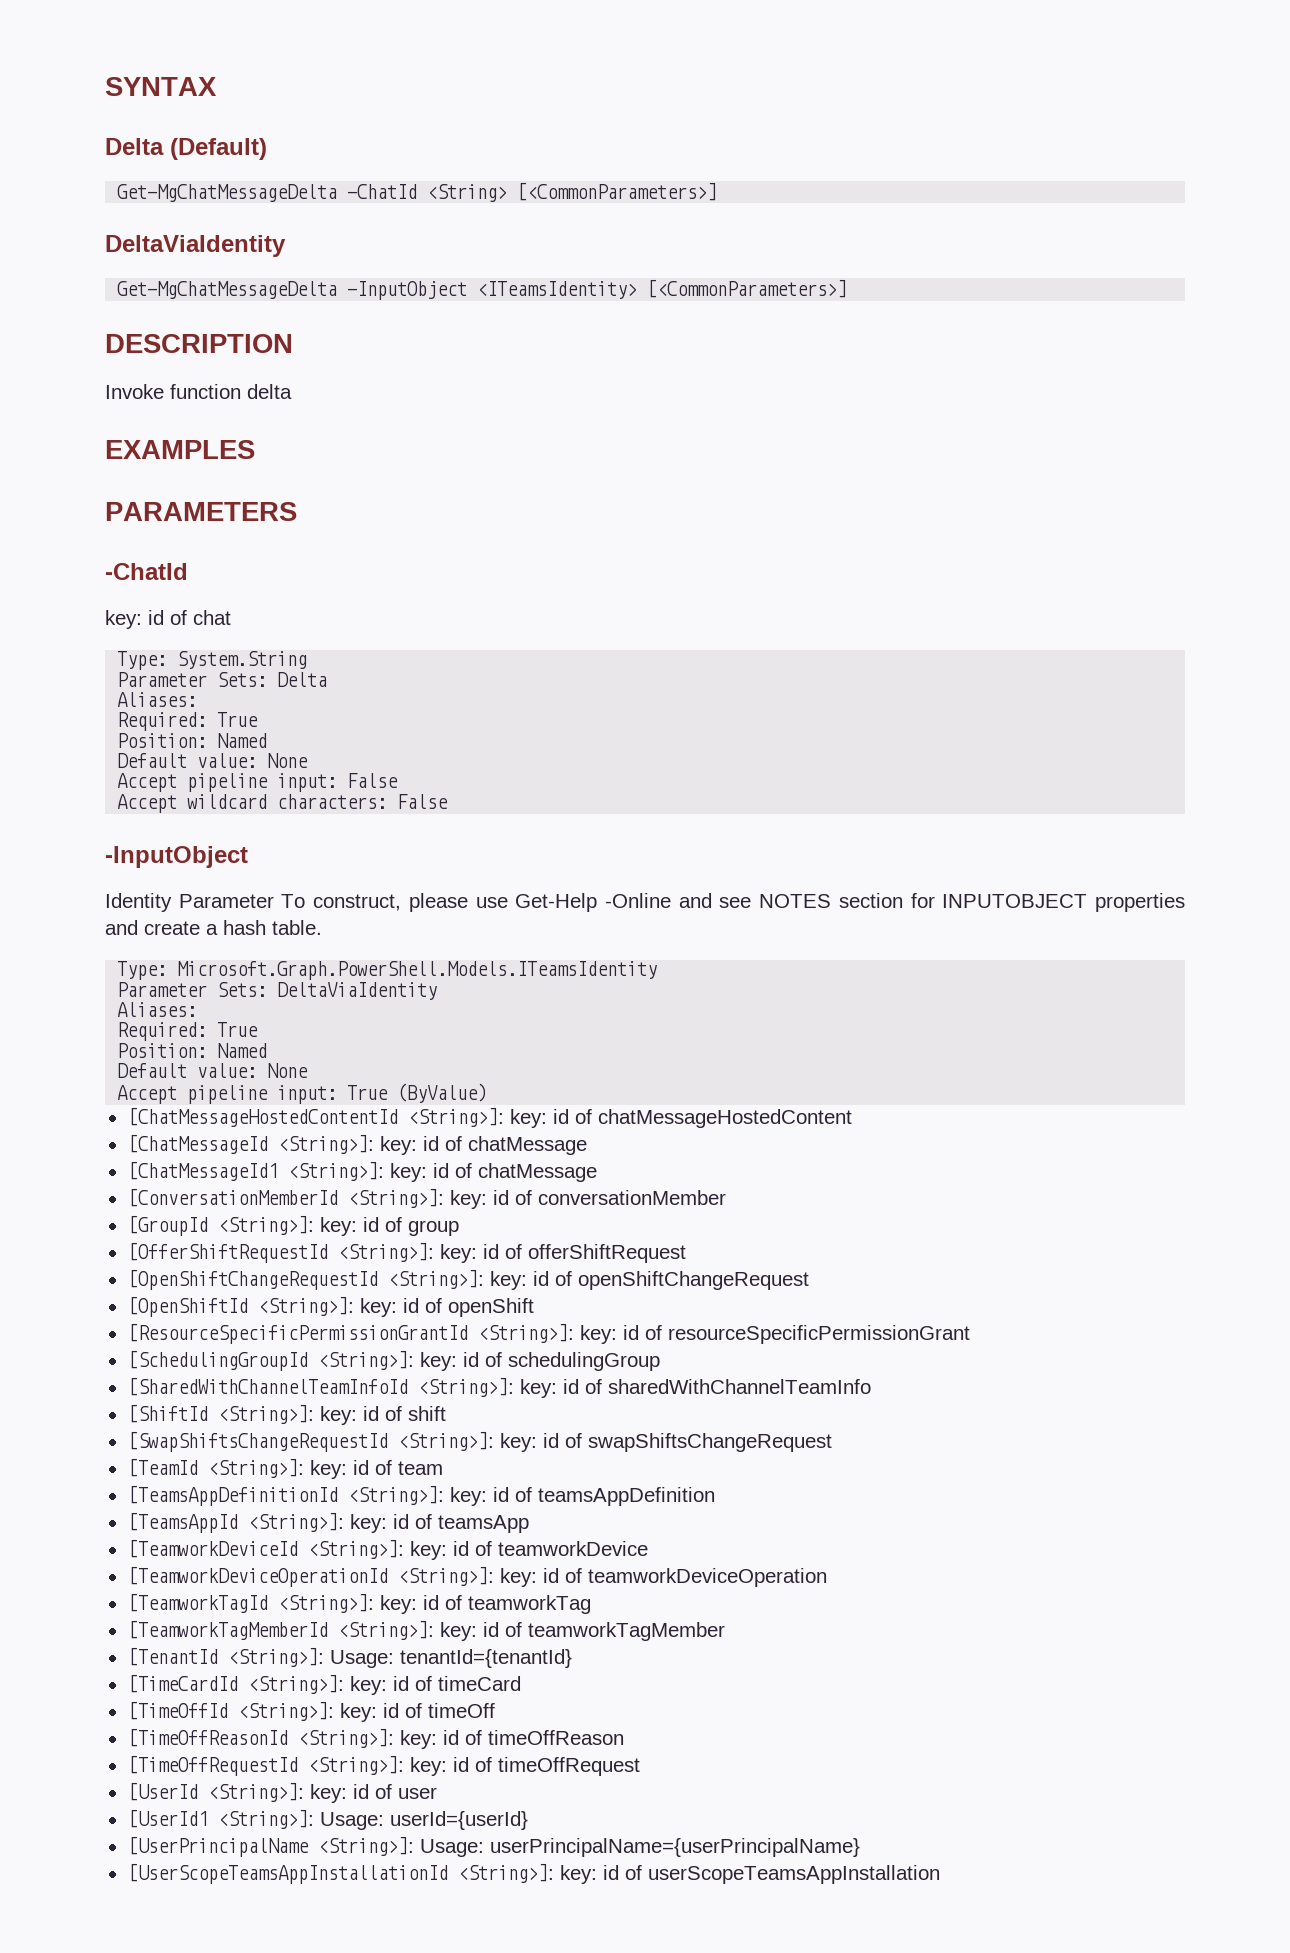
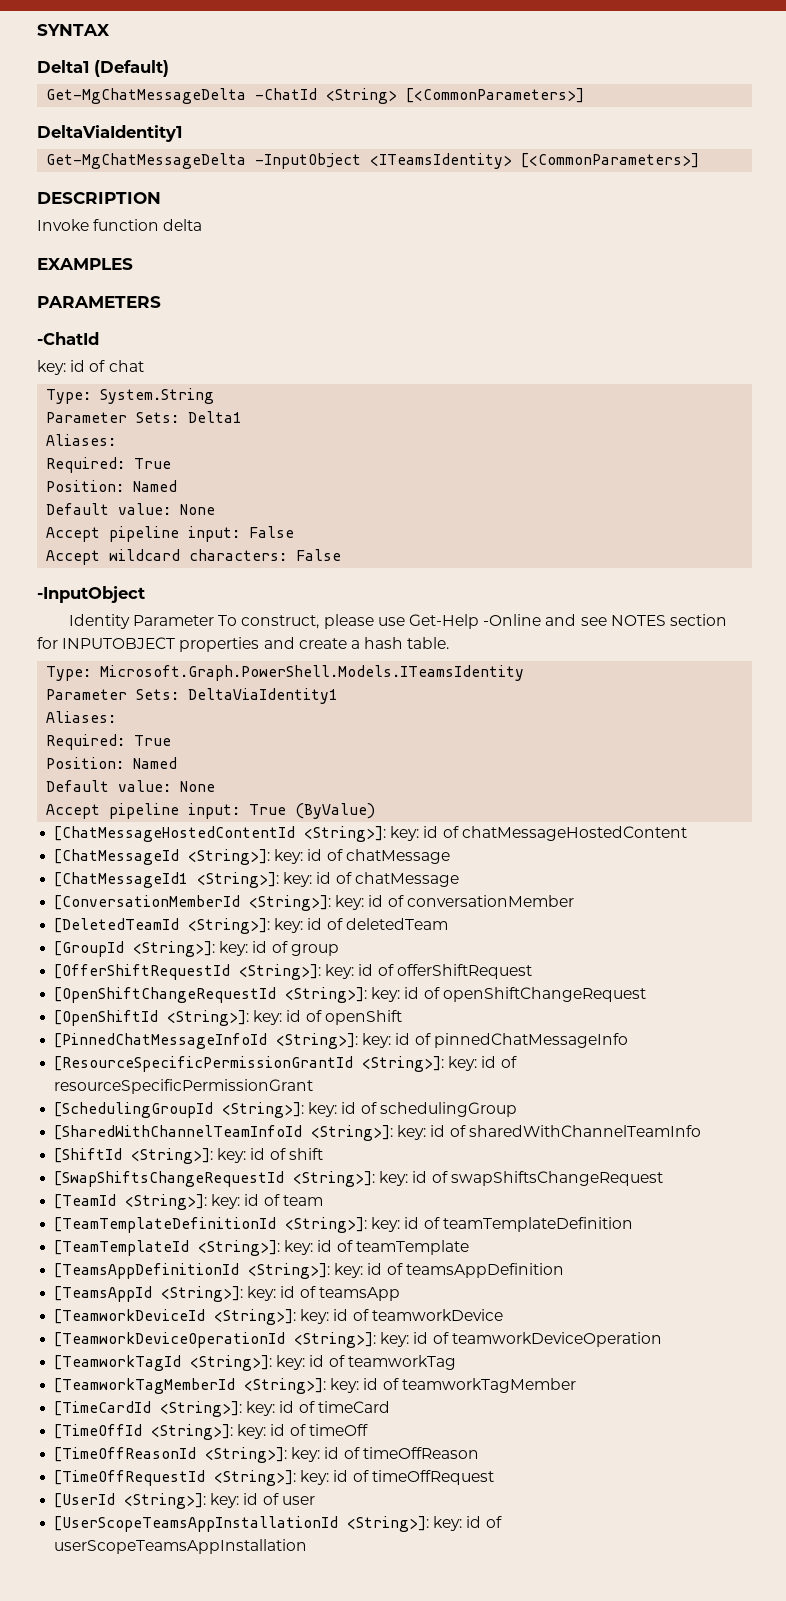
- Delta (Default)
+ Delta1 (Default)
  Get-MgChatMessageDelta -ChatId <String> [<CommonParameters>]
- DeltaViaIdentity
+ DeltaViaIdentity1
- Parameter Sets: Delta
+ Parameter Sets: Delta1
- Parameter Sets: DeltaViaIdentity
+ Parameter Sets: DeltaViaIdentity1
+ [DeletedTeamId <String>]: key: id of deletedTeam
+ [PinnedChatMessageInfoId <String>]: key: id of pinnedChatMessageInfo
+ [TeamTemplateDefinitionId <String>]: key: id of teamTemplateDefinition
+ [TeamTemplateId <String>]: key: id of teamTemplate
- [TenantId <String>]: Usage: tenantId={tenantId}
- [UserId1 <String>]: Usage: userId={userId}
- [UserPrincipalName <String>]: Usage: userPrincipalName={userPrincipalName}

